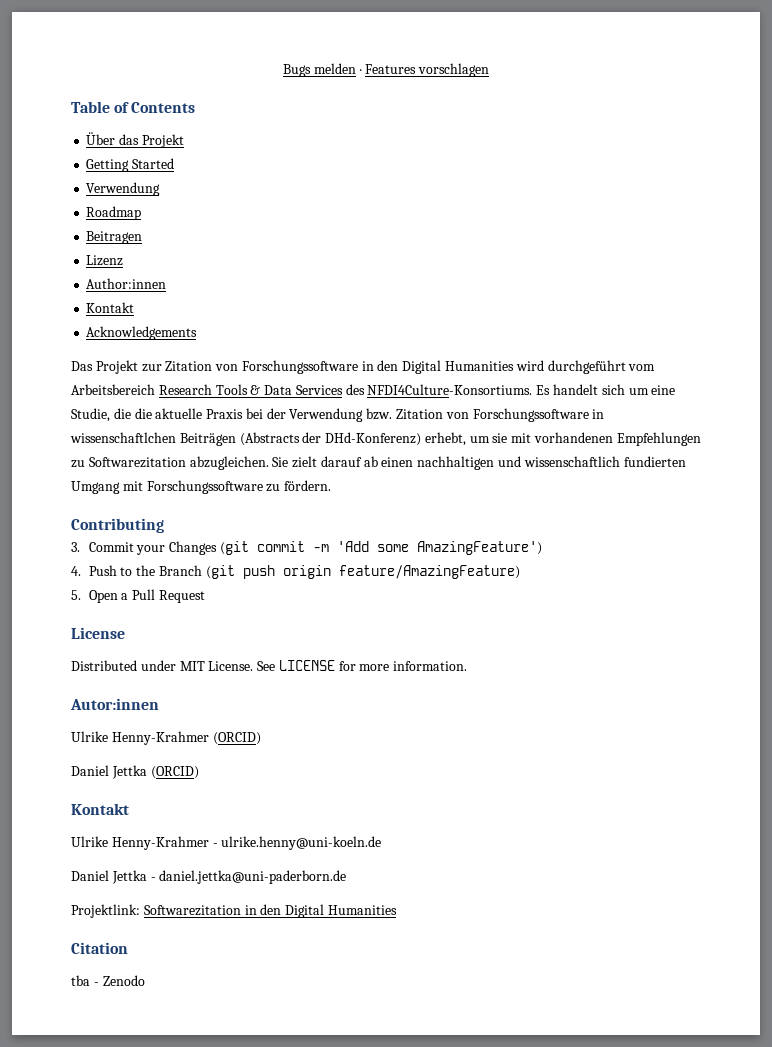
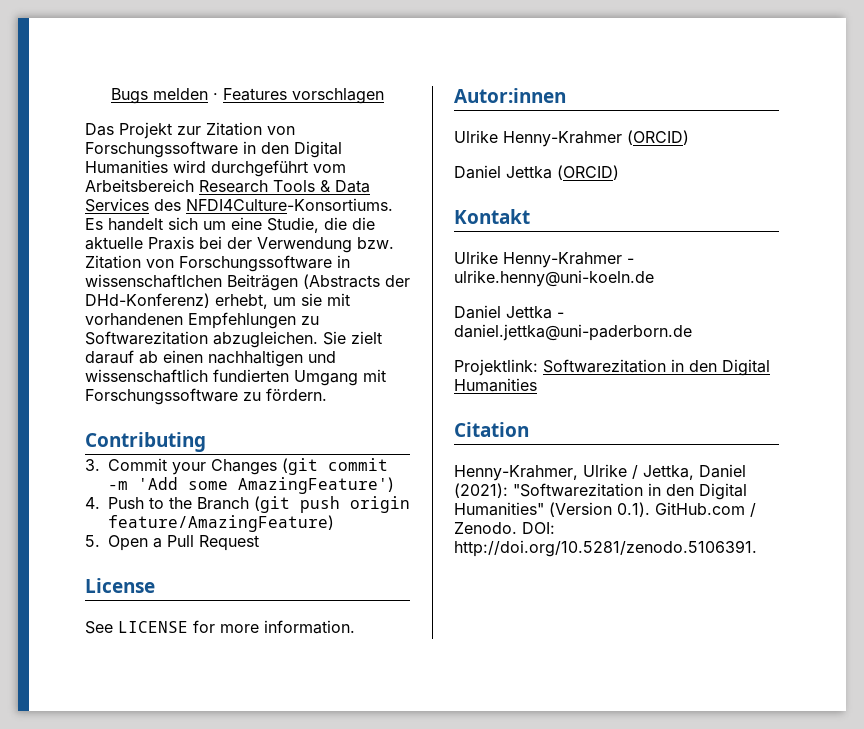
- Table of Contents
- Über das Projekt
- Getting Started
- Verwendung
- Roadmap
- Beitragen
- Lizenz
- Author:innen
- Kontakt
- Acknowledgements
- Distributed under MIT License.
- tba - Zenodo
+ Henny-Krahmer, Ulrike / Jettka, Daniel (2021): "Softwarezitation in den Digital Humanities" (Version 0.1). GitHub.com / Zenodo. DOI: http://doi.org/10.5281/zenodo.5106391.

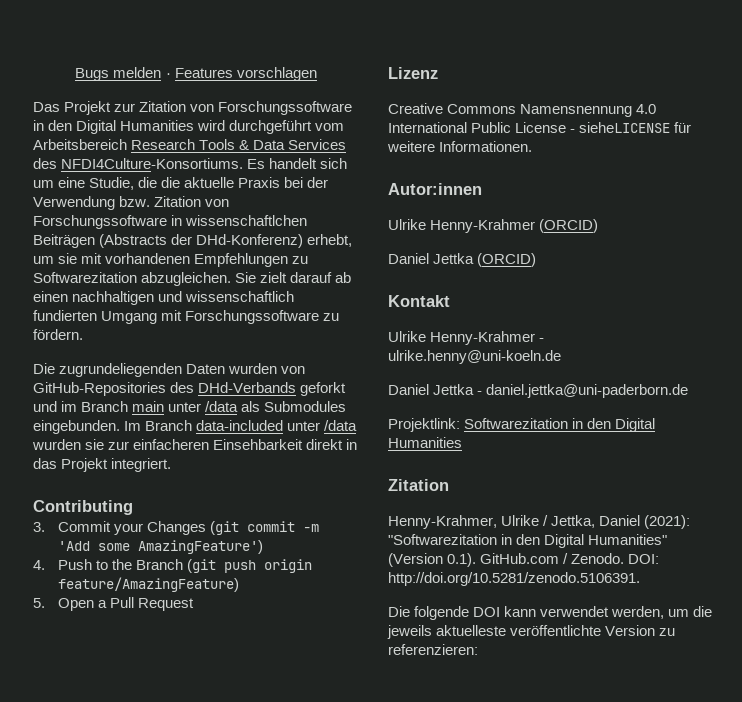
+ Die zugrundeliegenden Daten wurden von GitHub-Repositories des DHd-Verbands geforkt und im Branch main unter /data als Submodules eingebunden. Im Branch data-included unter /data wurden sie zur einfacheren Einsehbarkeit direkt in das Projekt integriert.
- License
- See LICENSE for more information.
+ Lizenz
+ Creative Commons Namensnennung 4.0 International Public License - sieheLICENSE für weitere Informationen.
  Projektlink: Softwarezitation in den Digital Humanities
- Citation
+ Zitation
+ Die folgende DOI kann verwendet werden, um die jeweils aktuelleste veröffentlichte Version zu referenzieren:

